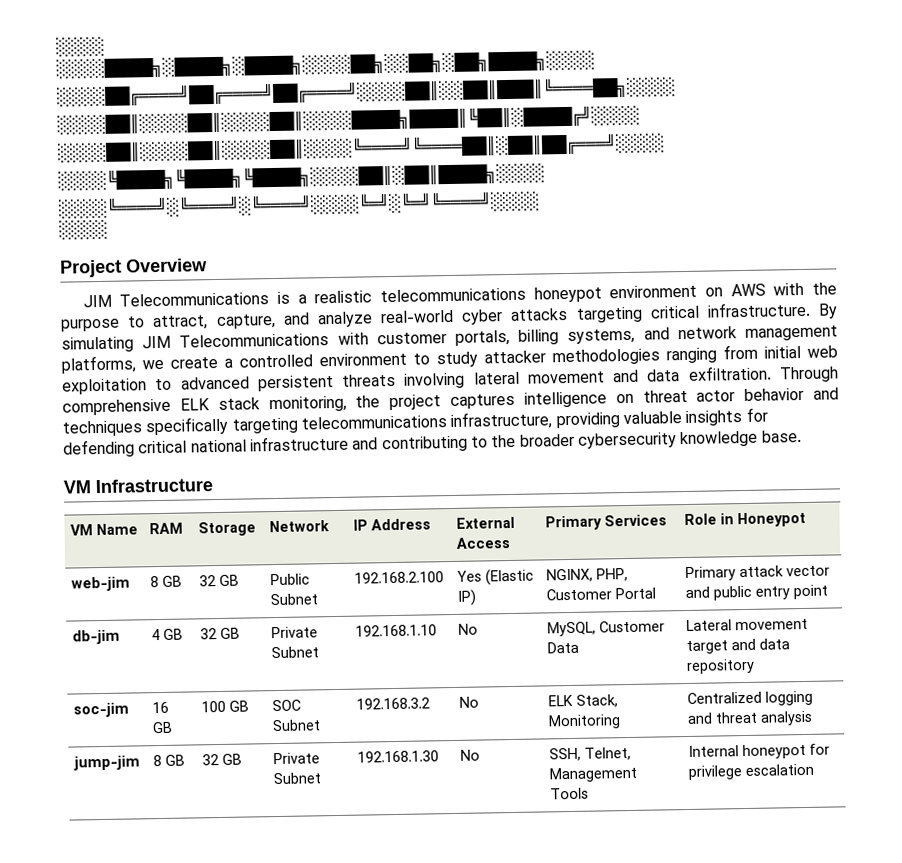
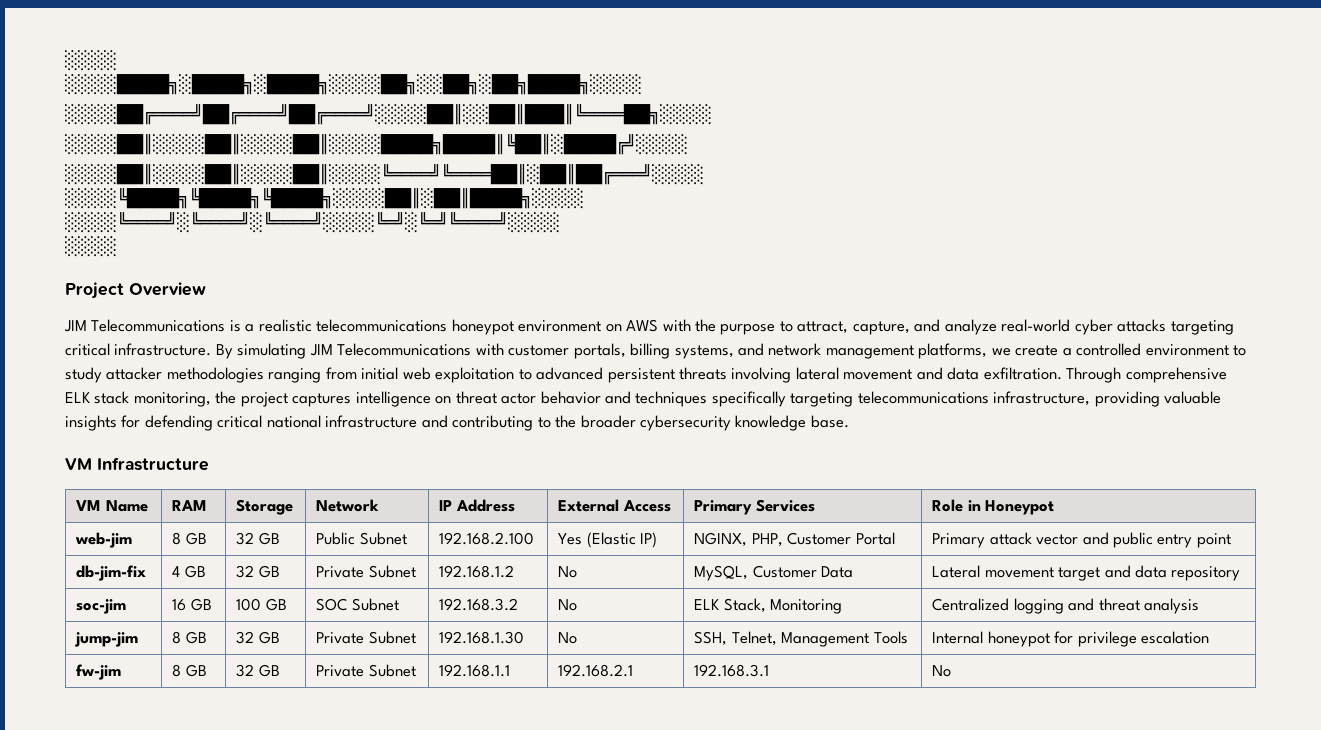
- db-jim | 4 GB | 32 GB | Private Subnet | 192.168.1.10 | No | MySQL, Customer Data | Lateral movement target and data repository
+ db-jim-fix | 4 GB | 32 GB | Private Subnet | 192.168.1.2 | No | MySQL, Customer Data | Lateral movement target and data repository
+ fw-jim | 8 GB | 32 GB | Private Subnet | 192.168.1.1 | 192.168.2.1 | 192.168.3.1 | No

